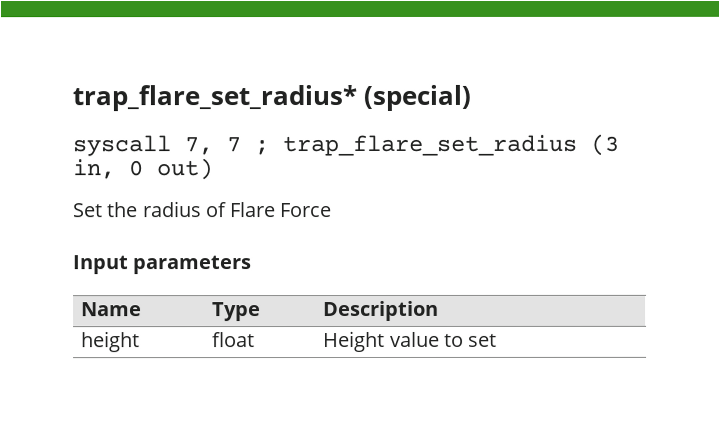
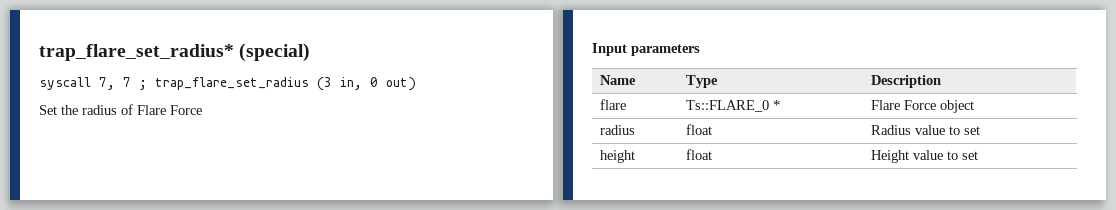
+ flare | Ts::FLARE_0 * | Flare Force object
+ radius | float | Radius value to set

